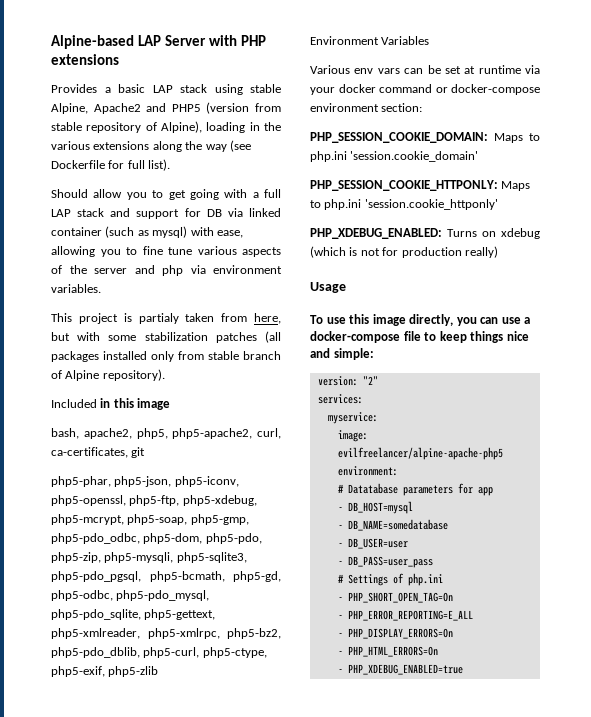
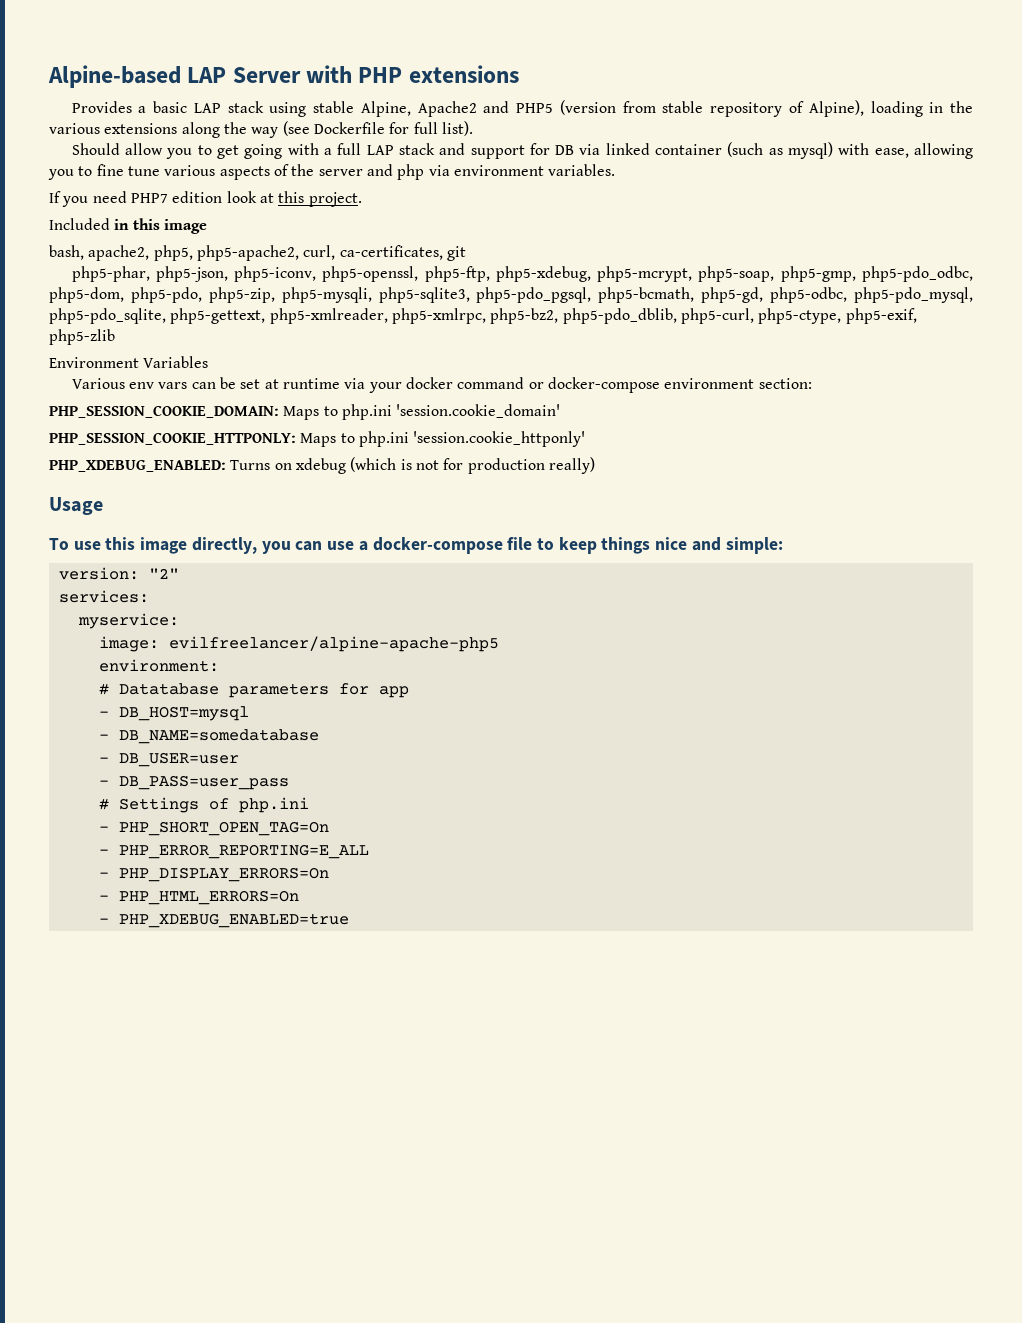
- This project is partialy taken from here, but with some stabilization patches (all packages installed only from stable branch of Alpine repository).
+ If you need PHP7 edition look at this project.

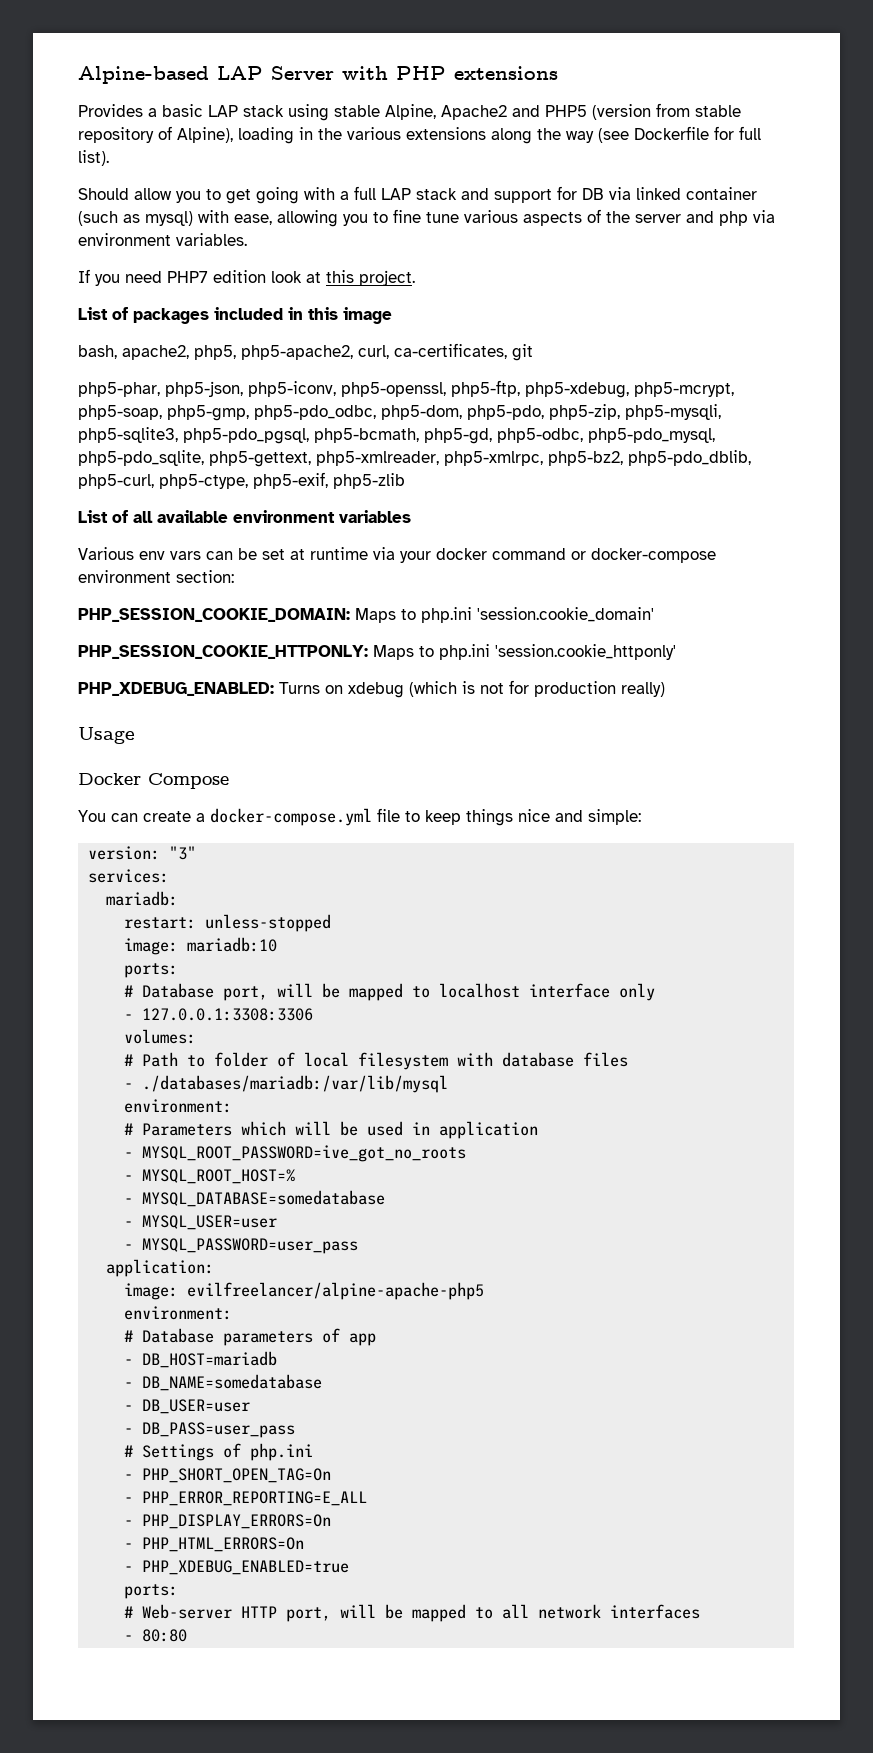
- Included in this image
+ List of packages included in this image
- Environment Variables
+ List of all available environment variables
- To use this image directly, you can use a docker-compose file to keep things nice and simple:
+ Docker Compose
+ You can create a docker-compose.yml file to keep things nice and simple:
- version: "2"
+ version: "3"
- myservice:
+ mariadb:
+ restart: unless-stopped
+ image: mariadb:10
+ ports:
+ # Database port, will be mapped to localhost interface only
+ - 127.0.0.1:3308:3306
+ volumes:
+ # Path to folder of local filesystem with database files
+ - ./databases/mariadb:/var/lib/mysql
+ environment:
+ # Parameters which will be used in application
+ - MYSQL_ROOT_PASSWORD=ive_got_no_roots
+ - MYSQL_ROOT_HOST=%
+ - MYSQL_DATABASE=somedatabase
+ - MYSQL_USER=user
+ - MYSQL_PASSWORD=user_pass
+ application:
- # Datatabase parameters for app
+ # Database parameters of app
- - DB_HOST=mysql
+ - DB_HOST=mariadb
  - PHP_XDEBUG_ENABLED=true
+ ports:
+ # Web-server HTTP port, will be mapped to all network interfaces
+ - 80:80

